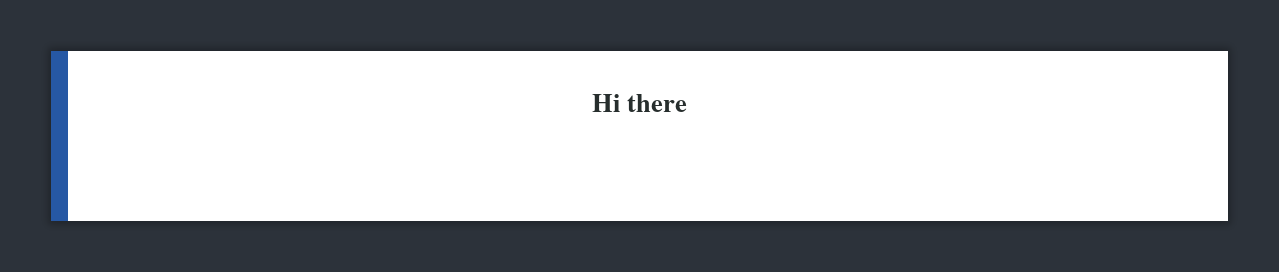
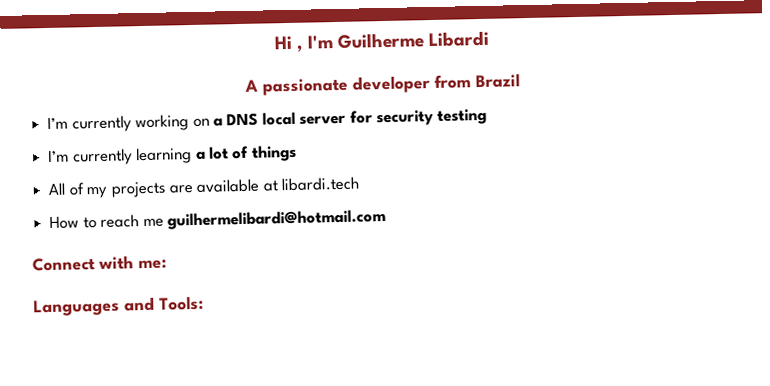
- Hi there
+ Hi , I'm Guilherme Libardi
+ A passionate developer from Brazil
+ I’m currently working on a DNS local server for security testing
+ I’m currently learning a lot of things
+ All of my projects are available at libardi.tech
+ How to reach me guilhermelibardi@hotmail.com
+ Connect with me:
+ Languages and Tools:

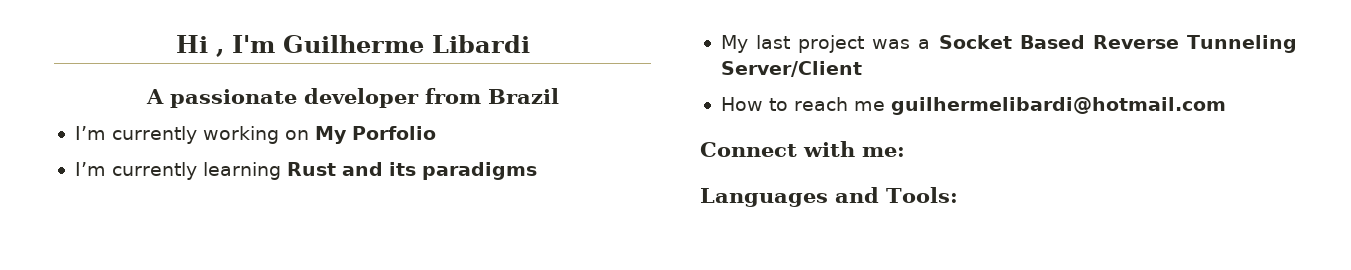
- I’m currently working on a DNS local server for security testing
- I’m currently learning a lot of things
- All of my projects are available at libardi.tech
+ I’m currently working on My Porfolio
+ I’m currently learning Rust and its paradigms
+ My last project was a Socket Based Reverse Tunneling Server/Client

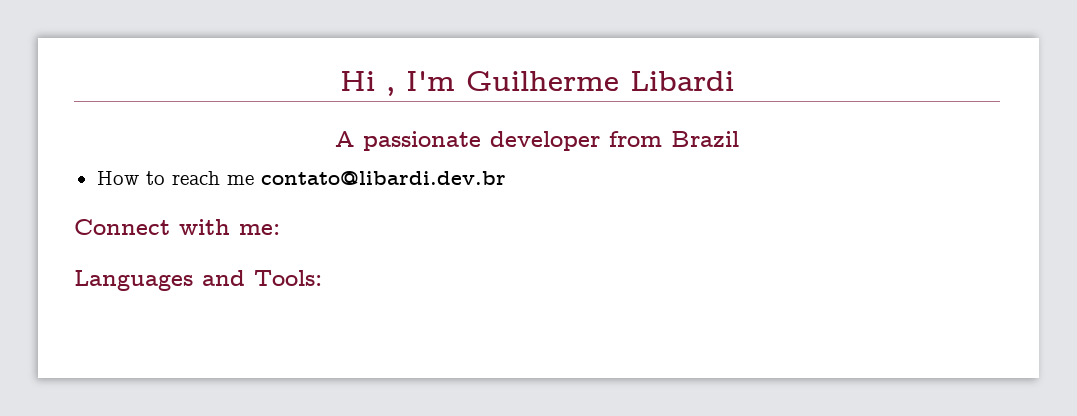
- I’m currently working on My Porfolio
- I’m currently learning Rust and its paradigms
- My last project was a Socket Based Reverse Tunneling Server/Client
- How to reach me guilhermelibardi@hotmail.com
+ How to reach me contato@libardi.dev.br

